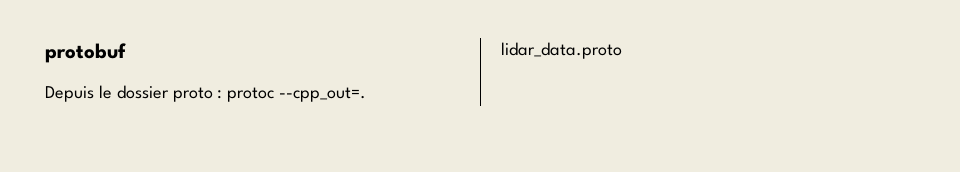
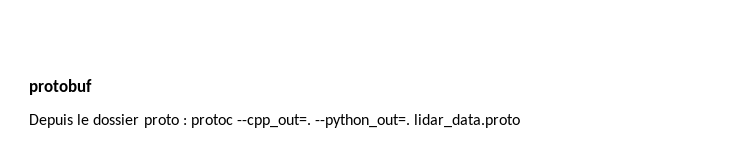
- Depuis le dossier proto : protoc --cpp_out=. lidar_data.proto
+ Depuis le dossier proto : protoc --cpp_out=. --python_out=. lidar_data.proto

